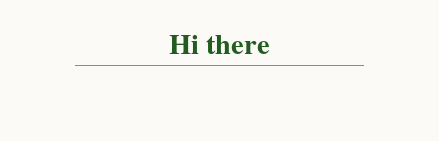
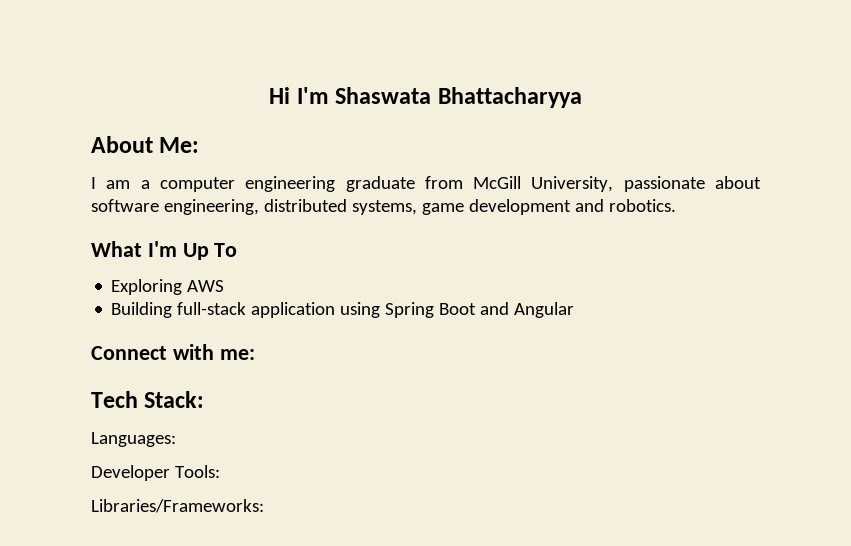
- Hi there
+ Hi I'm Shaswata Bhattacharyya
+ About Me:
+ I am a computer engineering graduate from McGill University, passionate about software engineering, distributed systems, game development and robotics.
+ What I'm Up To
+ Exploring AWS
+ Building full-stack application using Spring Boot and Angular
+ Connect with me:
+ Tech Stack:
+ Languages:
+ Developer Tools:
+ Libraries/Frameworks:

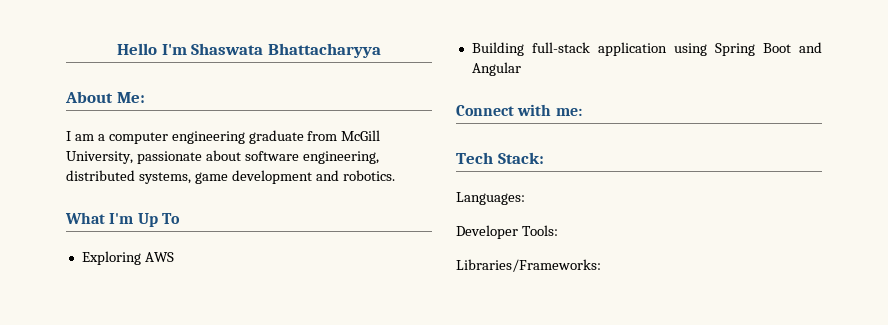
- Hi I'm Shaswata Bhattacharyya
+ Hello I'm Shaswata Bhattacharyya

